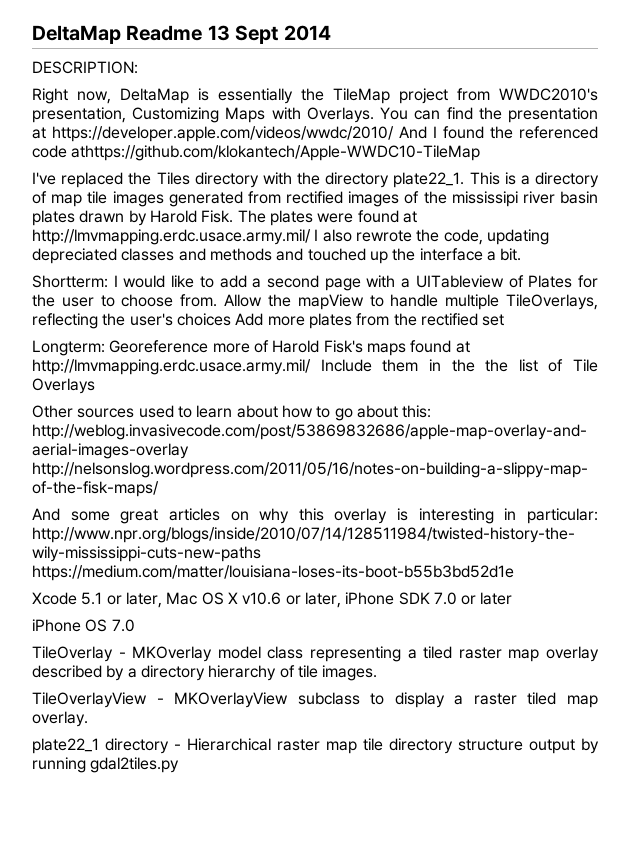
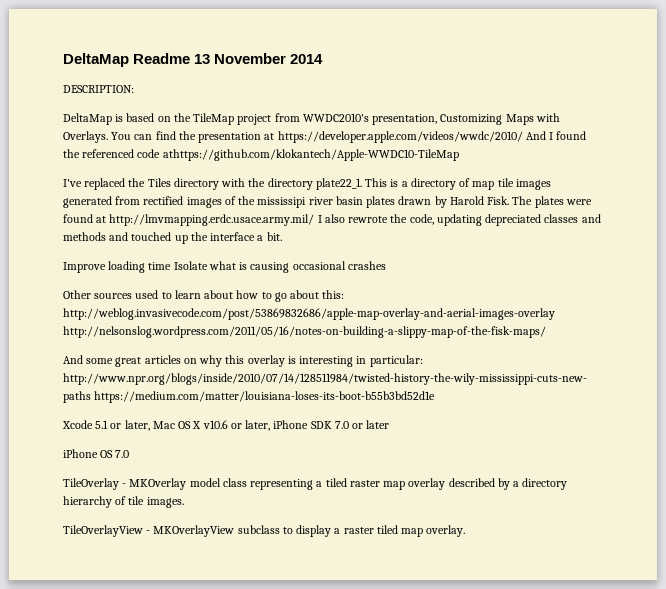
- DeltaMap Readme 13 Sept 2014
+ DeltaMap Readme 13 November 2014
- Right now, DeltaMap is essentially the TileMap project from WWDC2010's presentation, Customizing Maps with Overlays.
+ DeltaMap is based on the TileMap project from WWDC2010's presentation, Customizing Maps with Overlays.
- Shortterm: I would like to add a second page with a UITableview of Plates for the user to choose from. Allow the mapView to handle multiple TileOverlays, reflecting the user's choices Add more plates from the rectified set
- Longterm: Georeference more of Harold Fisk's maps found at http://lmvmapping.erdc.usace.army.mil/ Include them in the the list of Tile Overlays
+ Improve loading time Isolate what is causing occasional crashes
- plate22_1 directory - Hierarchical raster map tile directory structure output by running gdal2tiles.py

